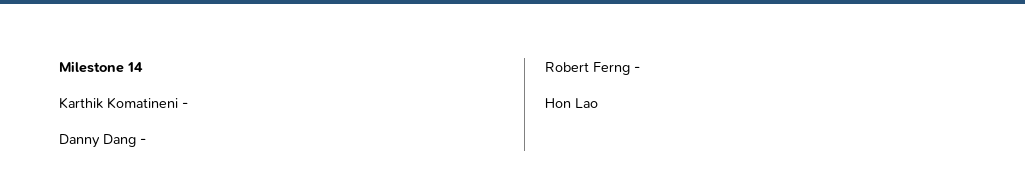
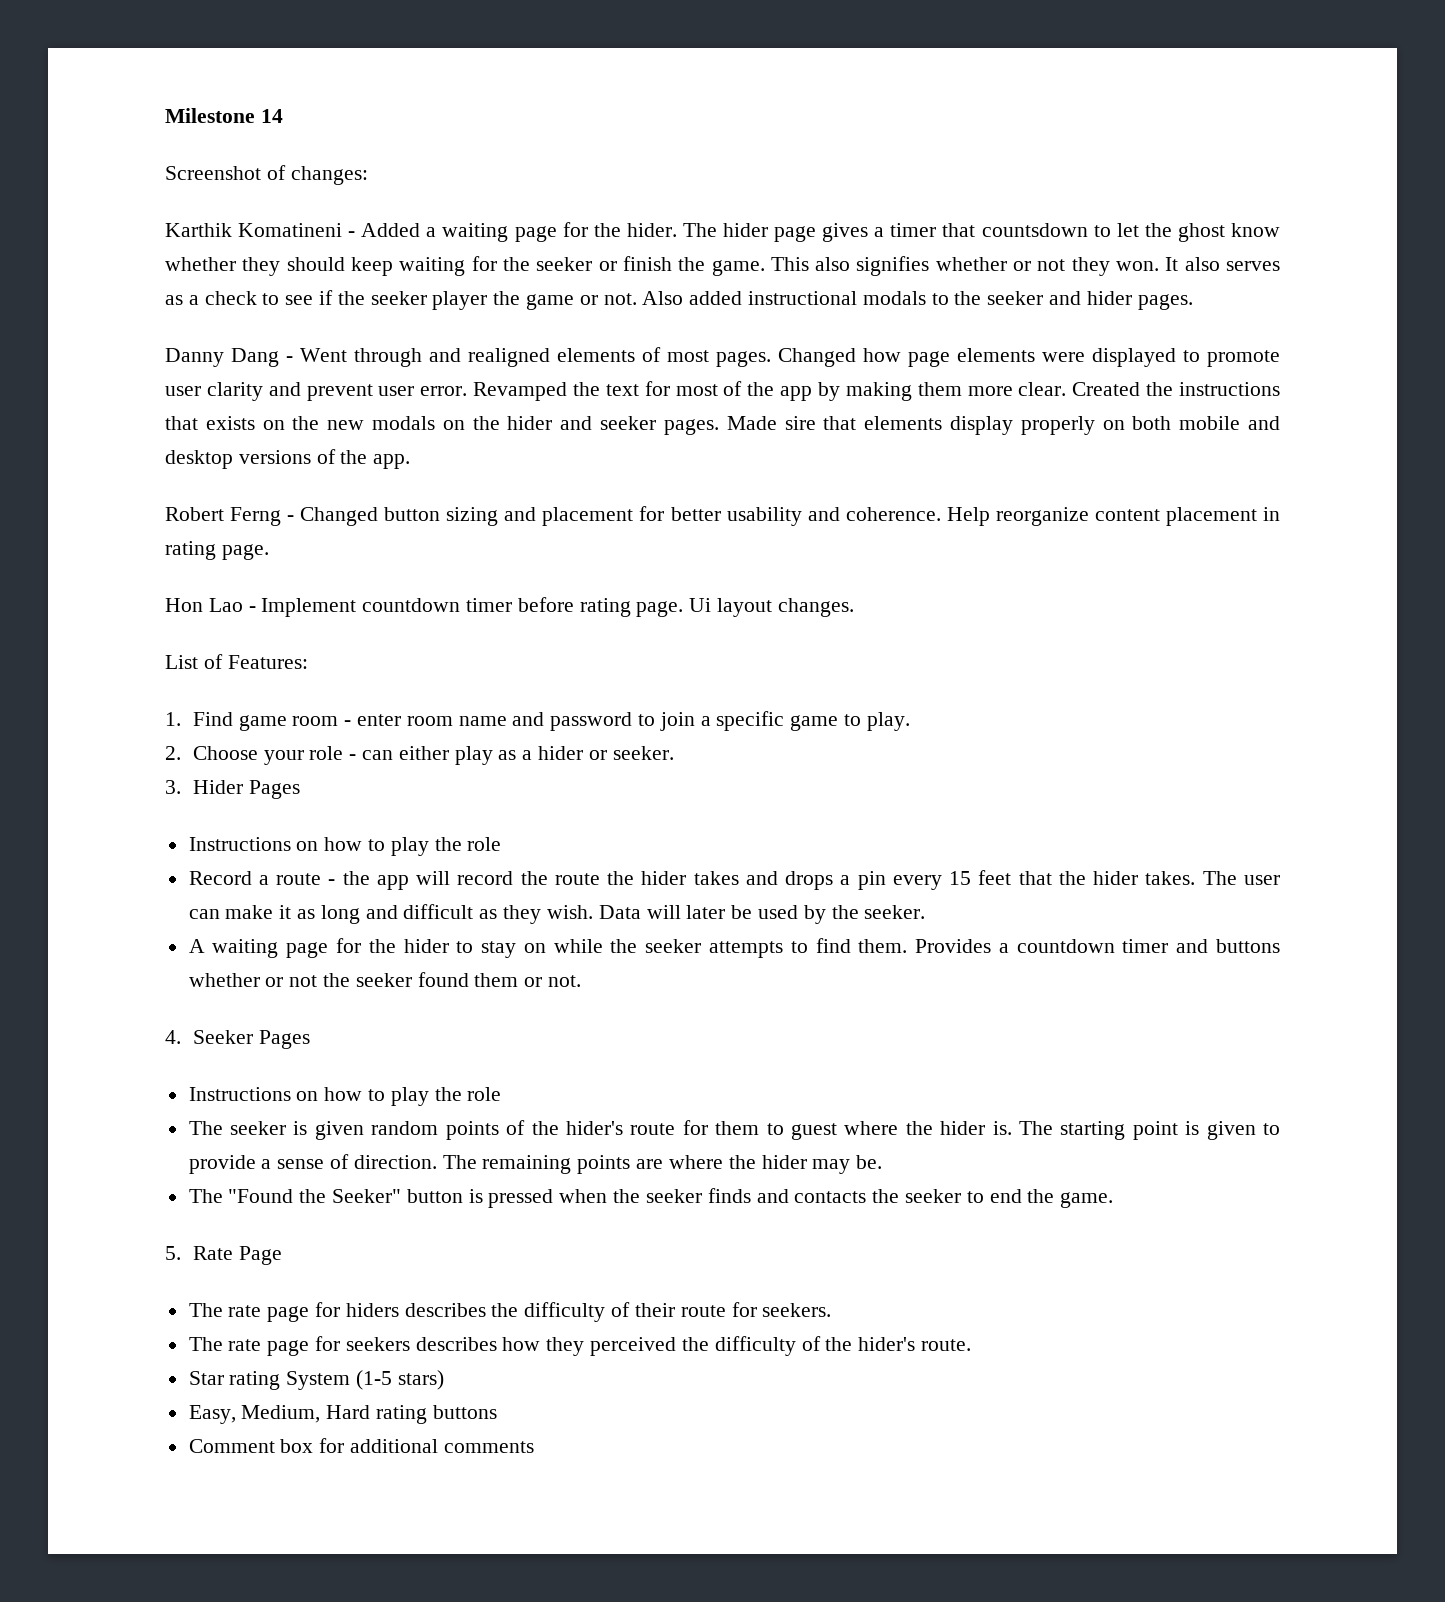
+ Screenshot of changes:
- Karthik Komatineni -
- Danny Dang -
- Robert Ferng -
- Hon Lao
+ Karthik Komatineni - Added a waiting page for the hider. The hider page gives a timer that countsdown to let the ghost know whether they should keep waiting for the seeker or finish the game. This also signifies whether or not they won. It also serves as a check to see if the seeker player the game or not. Also added instructional modals to the seeker and hider pages.
+ Danny Dang - Went through and realigned elements of most pages. Changed how page elements were displayed to promote user clarity and prevent user error. Revamped the text for most of the app by making them more clear. Created the instructions that exists on the new modals on the hider and seeker pages. Made sire that elements display properly on both mobile and desktop versions of the app.
+ Robert Ferng - Changed button sizing and placement for better usability and coherence. Help reorganize content placement in rating page.
+ Hon Lao - Implement countdown timer before rating page. Ui layout changes.
+ List of Features:
+ 1. Find game room - enter room name and password to join a specific game to play.
+ 2. Choose your role - can either play as a hider or seeker.
+ 3. Hider Pages
+ Instructions on how to play the role
+ Record a route - the app will record the route the hider takes and drops a pin every 15 feet that the hider takes. The user can make it as long and difficult as they wish. Data will later be used by the seeker.
+ A waiting page for the hider to stay on while the seeker attempts to find them. Provides a countdown timer and buttons whether or not the seeker found them or not.
+ 4. Seeker Pages
+ Instructions on how to play the role
+ The seeker is given random points of the hider's route for them to guest where the hider is. The starting point is given to provide a sense of direction. The remaining points are where the hider may be.
+ The "Found the Seeker" button is pressed when the seeker finds and contacts the seeker to end the game.
+ 5. Rate Page
+ The rate page for hiders describes the difficulty of their route for seekers.
+ The rate page for seekers describes how they perceived the difficulty of the hider's route.
+ Star rating System (1-5 stars)
+ Easy, Medium, Hard rating buttons
+ Comment box for additional comments

